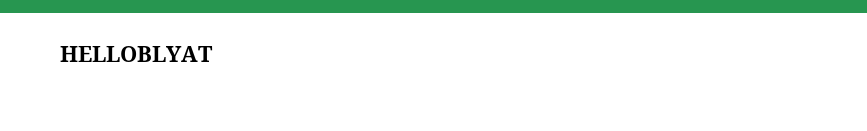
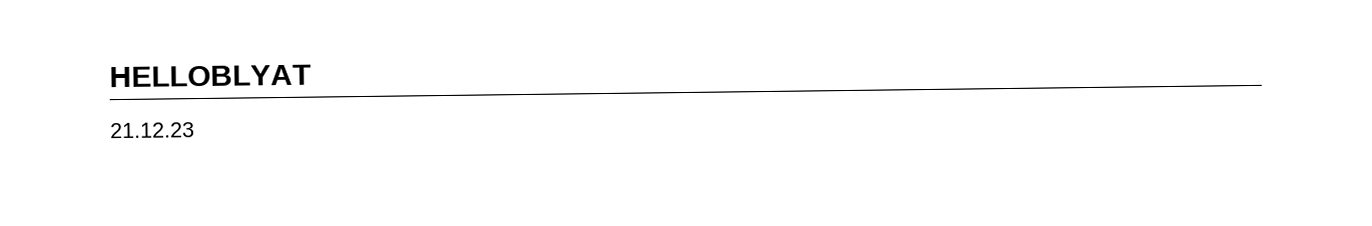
+ 21.12.23

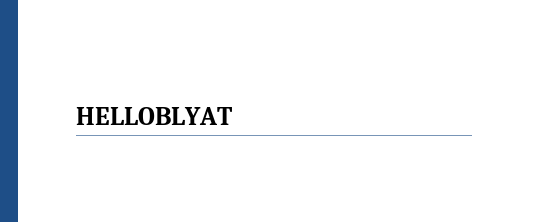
- 21.12.23

